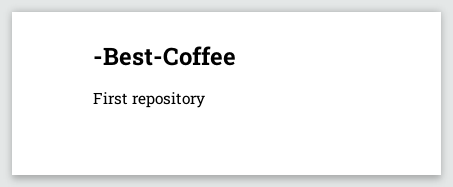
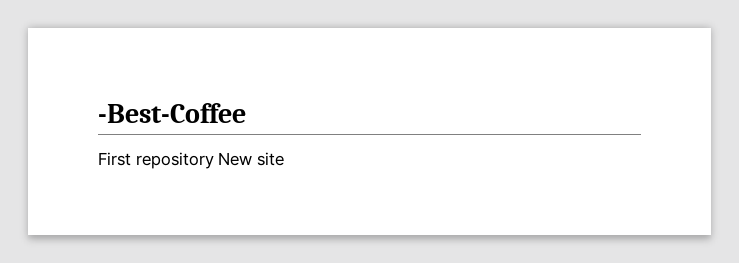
- First repository
+ First repository New site

